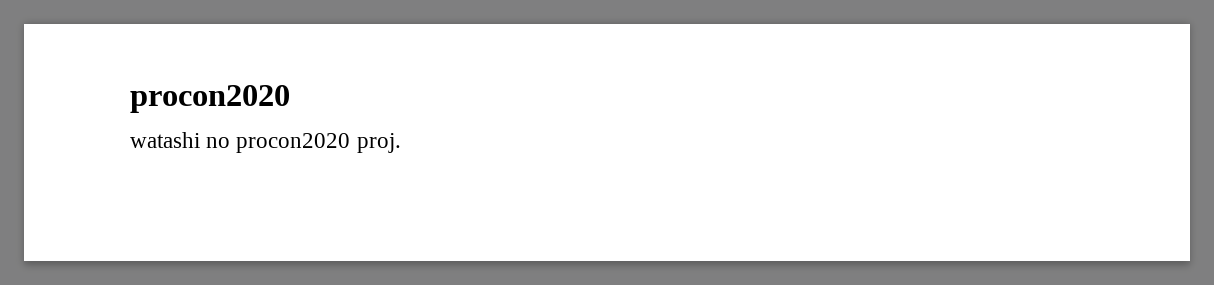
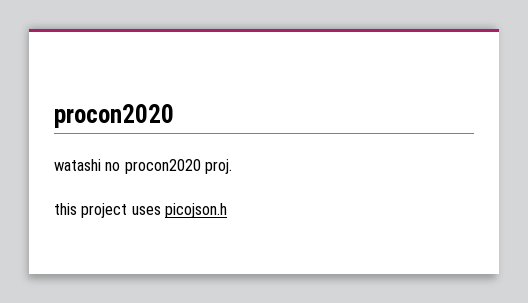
+ this project uses picojson.h

